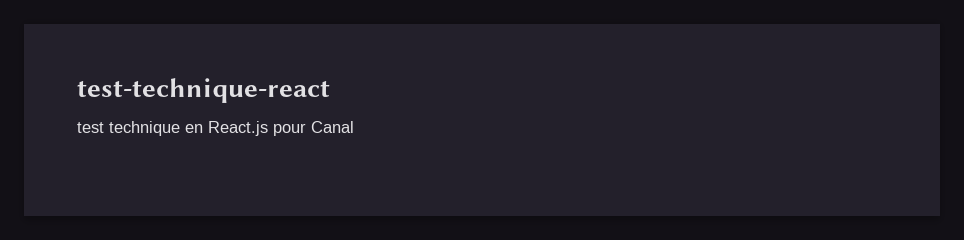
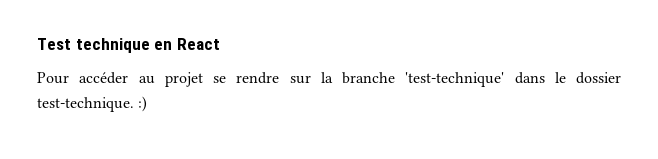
- test-technique-react
- test technique en React.js pour Canal
+ Test technique en React
+ Pour accéder au projet se rendre sur la branche 'test-technique' dans le dossier test-technique. :)

